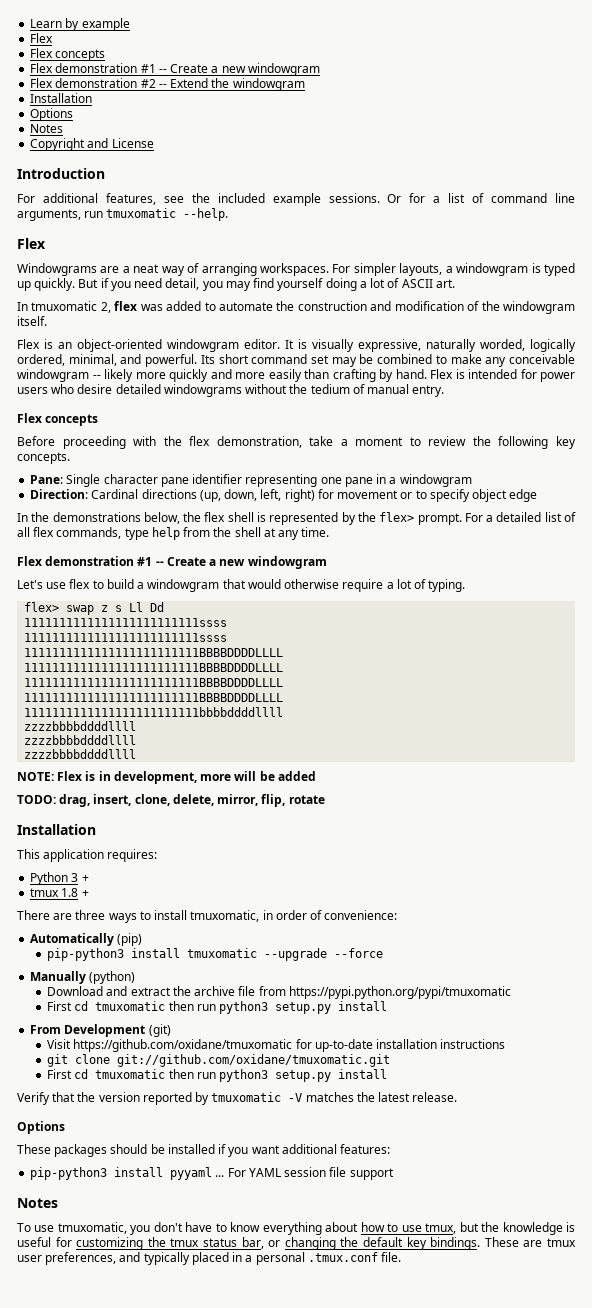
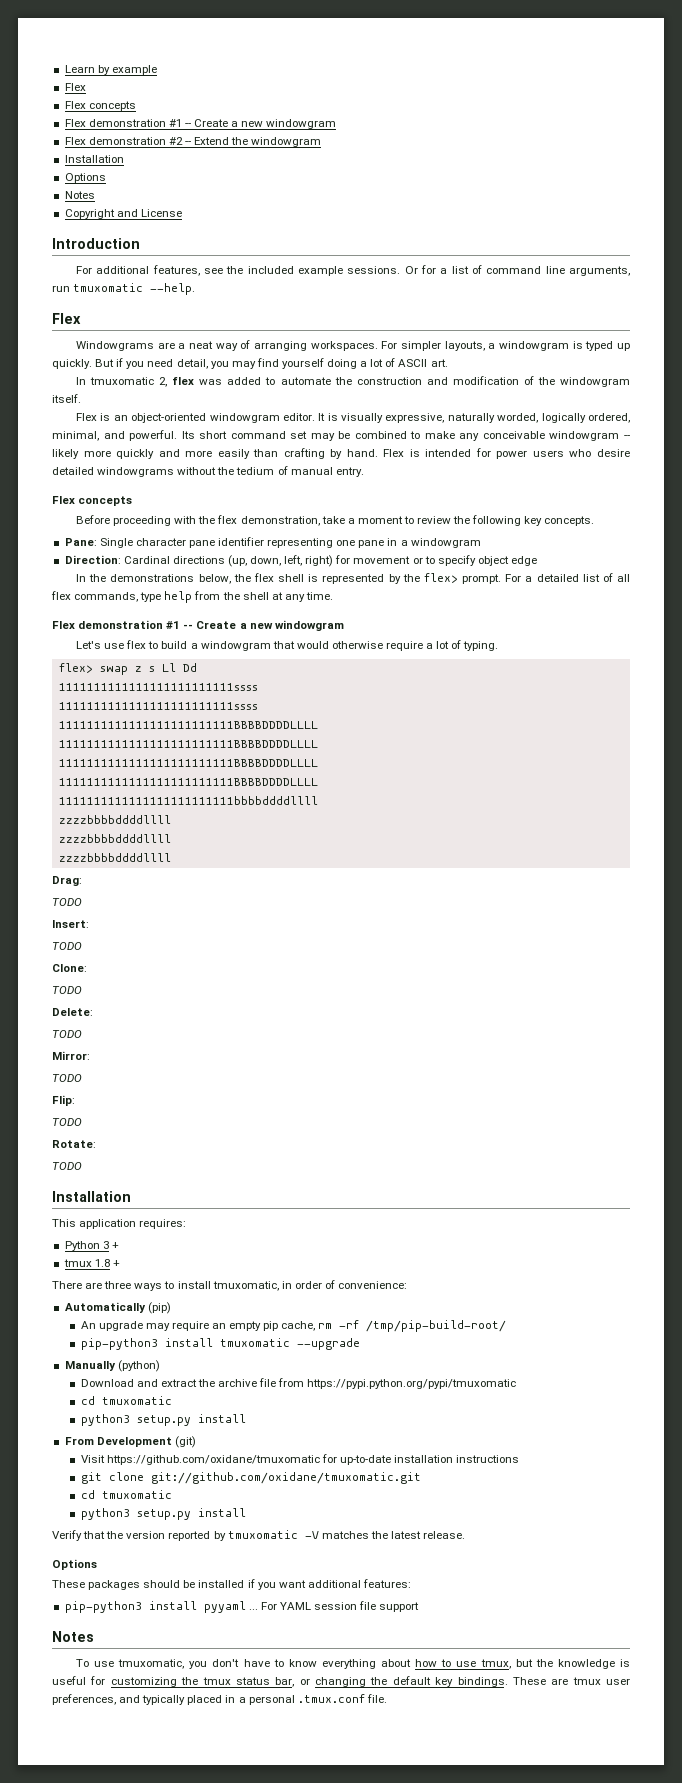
- NOTE: Flex is in development, more will be added
- TODO: drag, insert, clone, delete, mirror, flip, rotate
+ Drag:
+ TODO
+ Insert:
+ TODO
+ Clone:
+ TODO
+ Delete:
+ TODO
+ Mirror:
+ TODO
+ Flip:
+ TODO
+ Rotate:
+ TODO
+ An upgrade may require an empty pip cache, rm -rf /tmp/pip-build-root/
- pip-python3 install tmuxomatic --upgrade --force
+ pip-python3 install tmuxomatic --upgrade
  Download and extract the archive file from https://pypi.python.org/pypi/tmuxomatic
- First cd tmuxomatic then run python3 setup.py install
+ cd tmuxomatic
+ python3 setup.py install
  git clone git://github.com/oxidane/tmuxomatic.git
- First cd tmuxomatic then run python3 setup.py install
+ cd tmuxomatic
+ python3 setup.py install

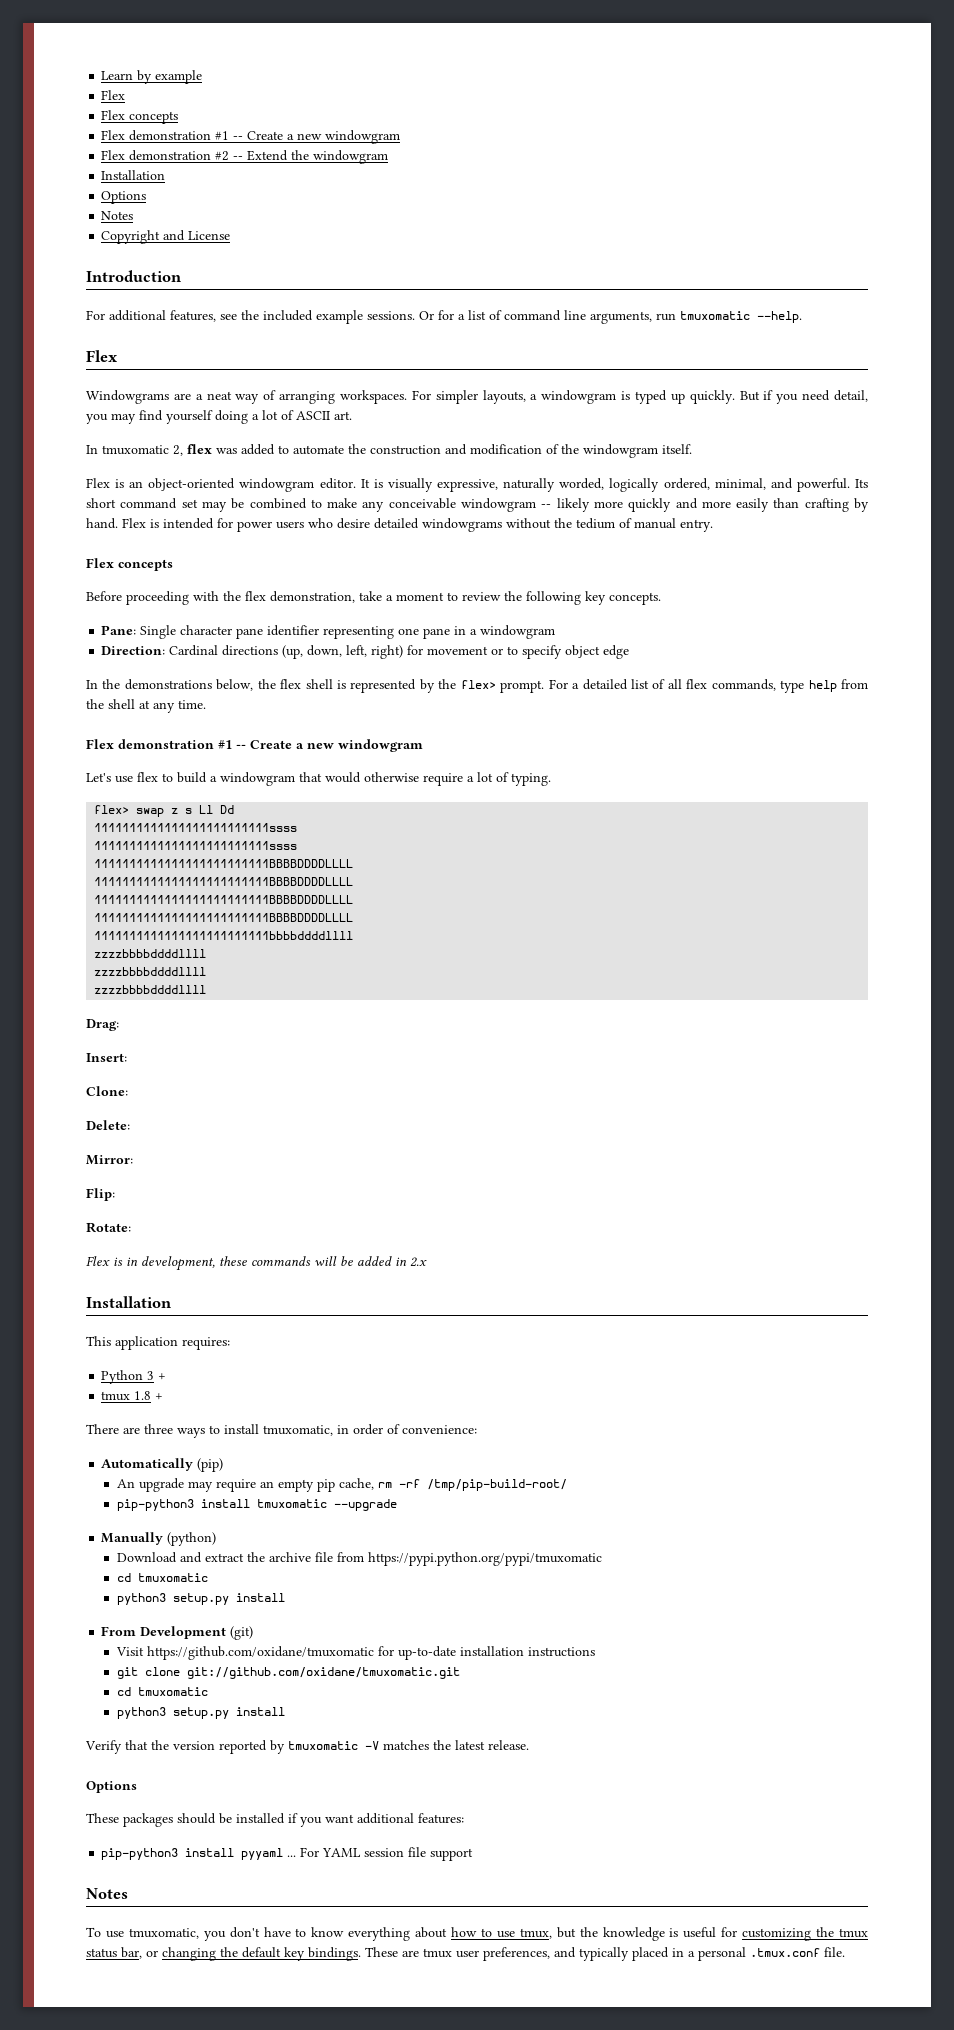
  Drag:
- TODO
  Insert:
- TODO
  Clone:
- TODO
  Delete:
- TODO
  Mirror:
- TODO
  Flip:
- TODO
  Rotate:
- TODO
+ Flex is in development, these commands will be added in 2.x

